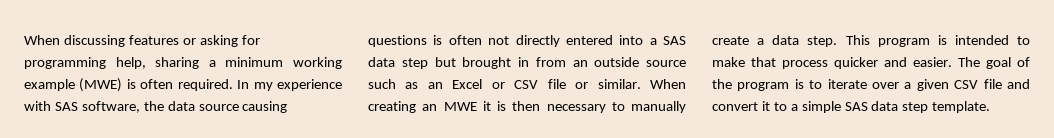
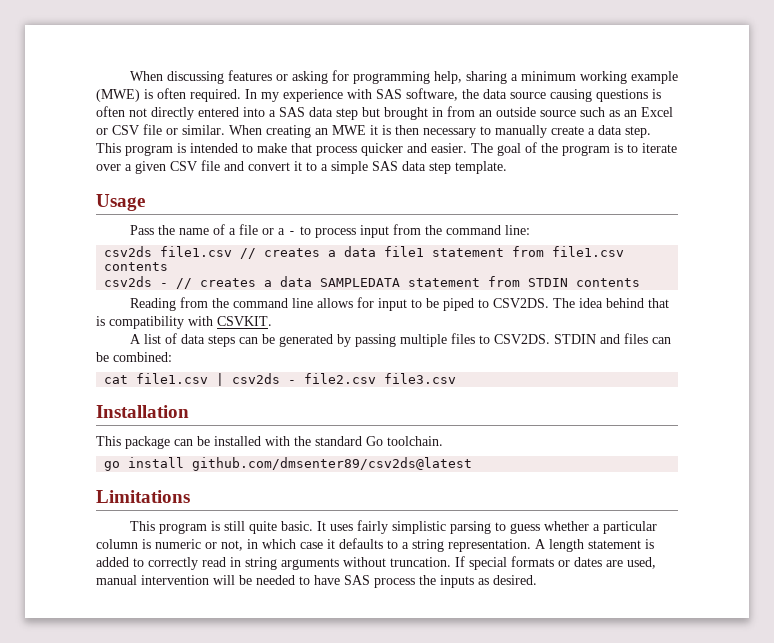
+ Usage
+ Pass the name of a file or a - to process input from the command line:
+ csv2ds file1.csv // creates a data file1 statement from file1.csv contents
+ csv2ds - // creates a data SAMPLEDATA statement from STDIN contents
+ Reading from the command line allows for input to be piped to CSV2DS. The idea behind that is compatibility with CSVKIT.
+ A list of data steps can be generated by passing multiple files to CSV2DS. STDIN and files can be combined:
+ cat file1.csv | csv2ds - file2.csv file3.csv
+ Installation
+ This package can be installed with the standard Go toolchain.
+ go install github.com/dmsenter89/csv2ds@latest
+ Limitations
+ This program is still quite basic. It uses fairly simplistic parsing to guess whether a particular column is numeric or not, in which case it defaults to a string representation. A length statement is added to correctly read in string arguments without truncation. If special formats or dates are used, manual intervention will be needed to have SAS process the inputs as desired.

